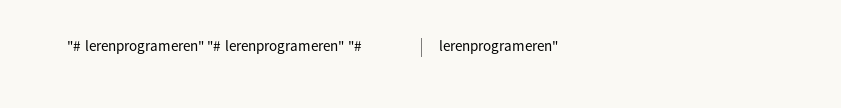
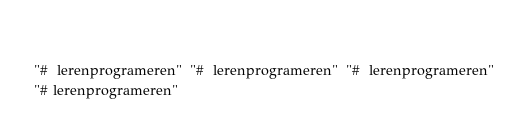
- "# lerenprogrameren" "# lerenprogrameren" "# lerenprogrameren"
+ "# lerenprogrameren" "# lerenprogrameren" "# lerenprogrameren" "# lerenprogrameren"

